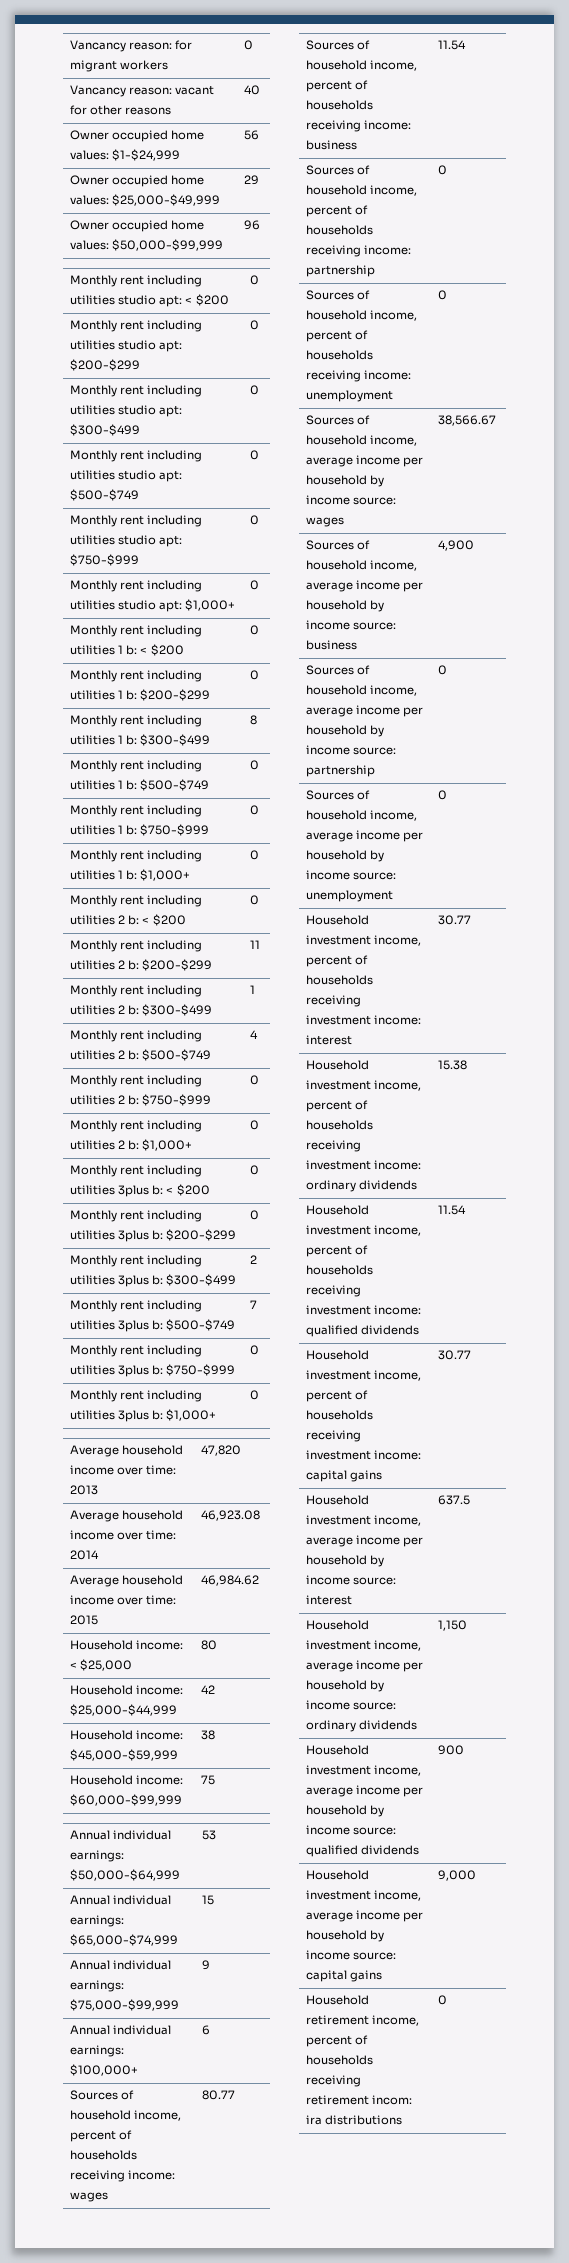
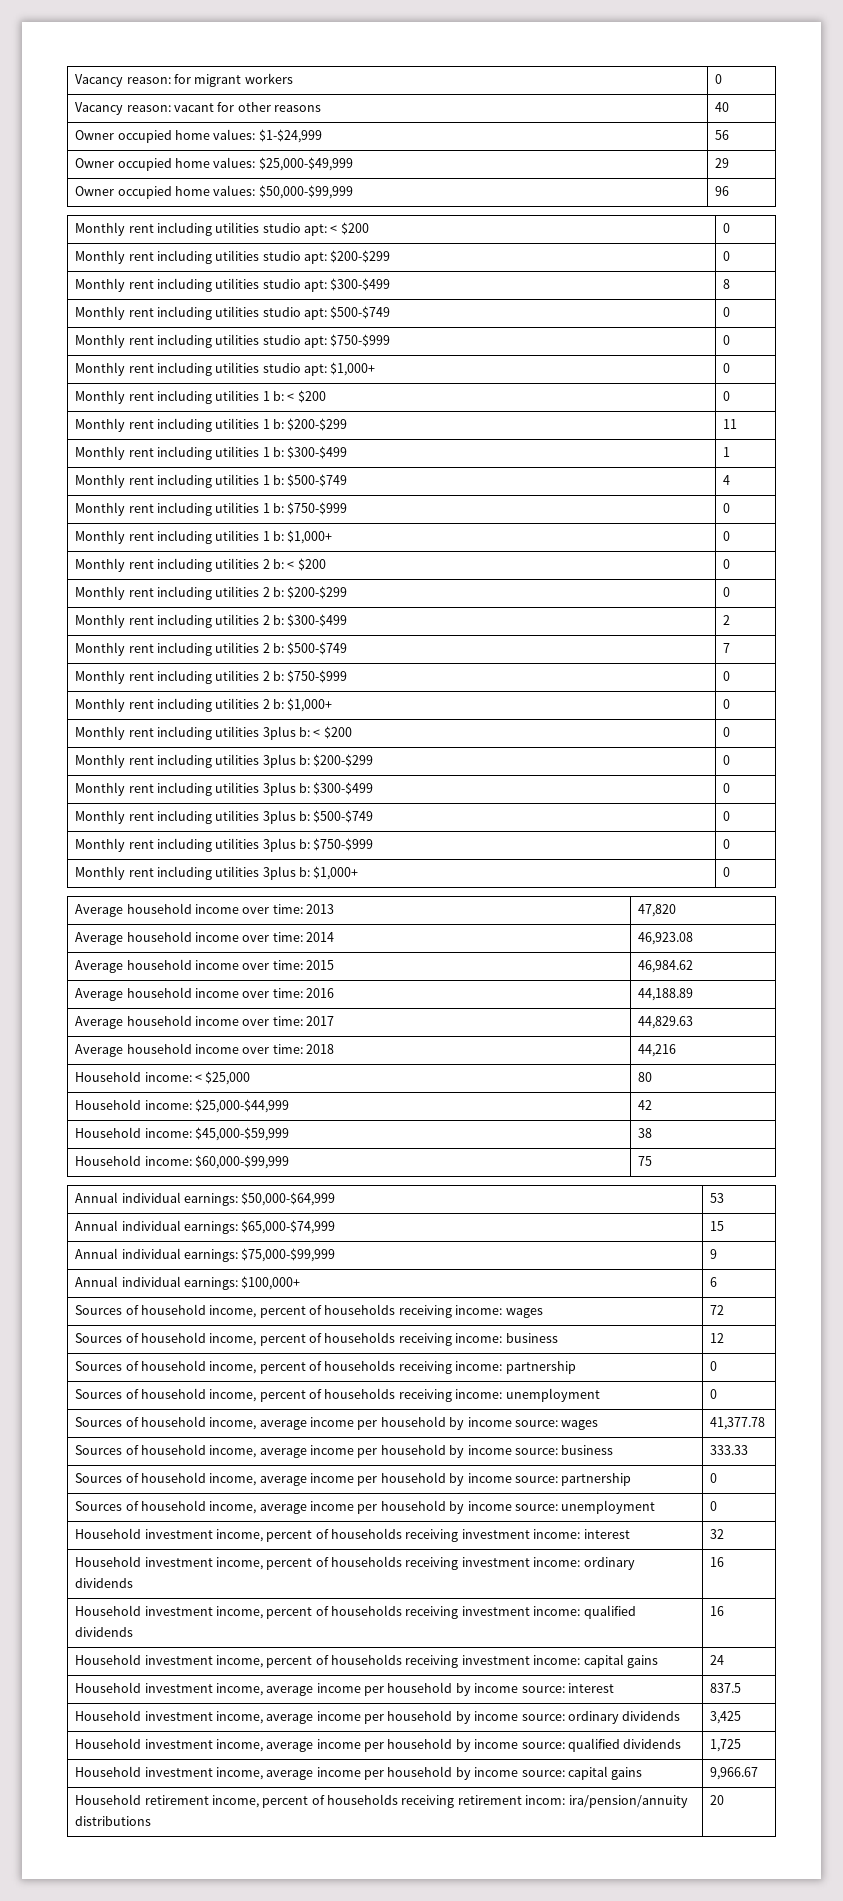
- Vancancy reason: for migrant workers | 0
+ Vacancy reason: for migrant workers | 0
- Vancancy reason: vacant for other reasons | 40
+ Vacancy reason: vacant for other reasons | 40
- Monthly rent including utilities studio apt: $300-$499 | 0
+ Monthly rent including utilities studio apt: $300-$499 | 8
- Monthly rent including utilities 1 b: $200-$299 | 0
+ Monthly rent including utilities 1 b: $200-$299 | 11
- Monthly rent including utilities 1 b: $300-$499 | 8
+ Monthly rent including utilities 1 b: $300-$499 | 1
- Monthly rent including utilities 1 b: $500-$749 | 0
+ Monthly rent including utilities 1 b: $500-$749 | 4
- Monthly rent including utilities 2 b: $200-$299 | 11
+ Monthly rent including utilities 2 b: $200-$299 | 0
- Monthly rent including utilities 2 b: $300-$499 | 1
+ Monthly rent including utilities 2 b: $300-$499 | 2
- Monthly rent including utilities 2 b: $500-$749 | 4
+ Monthly rent including utilities 2 b: $500-$749 | 7
- Monthly rent including utilities 3plus b: $300-$499 | 2
+ Monthly rent including utilities 3plus b: $300-$499 | 0
- Monthly rent including utilities 3plus b: $500-$749 | 7
+ Monthly rent including utilities 3plus b: $500-$749 | 0
+ Average household income over time: 2016 | 44,188.89
+ Average household income over time: 2017 | 44,829.63
+ Average household income over time: 2018 | 44,216
- Sources of household income, percent of households receiving income: wages | 80.77
+ Sources of household income, percent of households receiving income: wages | 72
- Sources of household income, percent of households receiving income: business | 11.54
+ Sources of household income, percent of households receiving income: business | 12
- Sources of household income, average income per household by income source: wages | 38,566.67
+ Sources of household income, average income per household by income source: wages | 41,377.78
- Sources of household income, average income per household by income source: business | 4,900
+ Sources of household income, average income per household by income source: business | 333.33
- Household investment income, percent of households receiving investment income: interest | 30.77
+ Household investment income, percent of households receiving investment income: interest | 32
- Household investment income, percent of households receiving investment income: ordinary dividends | 15.38
+ Household investment income, percent of households receiving investment income: ordinary dividends | 16
- Household investment income, percent of households receiving investment income: qualified dividends | 11.54
+ Household investment income, percent of households receiving investment income: qualified dividends | 16
- Household investment income, percent of households receiving investment income: capital gains | 30.77
+ Household investment income, percent of households receiving investment income: capital gains | 24
- Household investment income, average income per household by income source: interest | 637.5
+ Household investment income, average income per household by income source: interest | 837.5
- Household investment income, average income per household by income source: ordinary dividends | 1,150
+ Household investment income, average income per household by income source: ordinary dividends | 3,425
- Household investment income, average income per household by income source: qualified dividends | 900
+ Household investment income, average income per household by income source: qualified dividends | 1,725
- Household investment income, average income per household by income source: capital gains | 9,000
+ Household investment income, average income per household by income source: capital gains | 9,966.67
- Household retirement income, percent of households receiving retirement incom: ira distributions | 0
+ Household retirement income, percent of households receiving retirement incom: ira/pension/annuity distributions | 20

